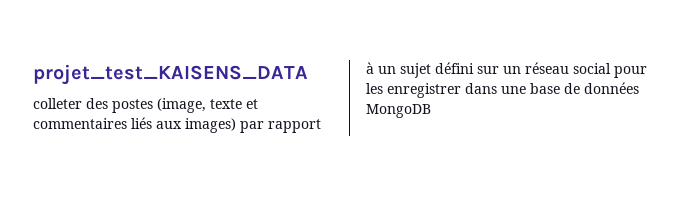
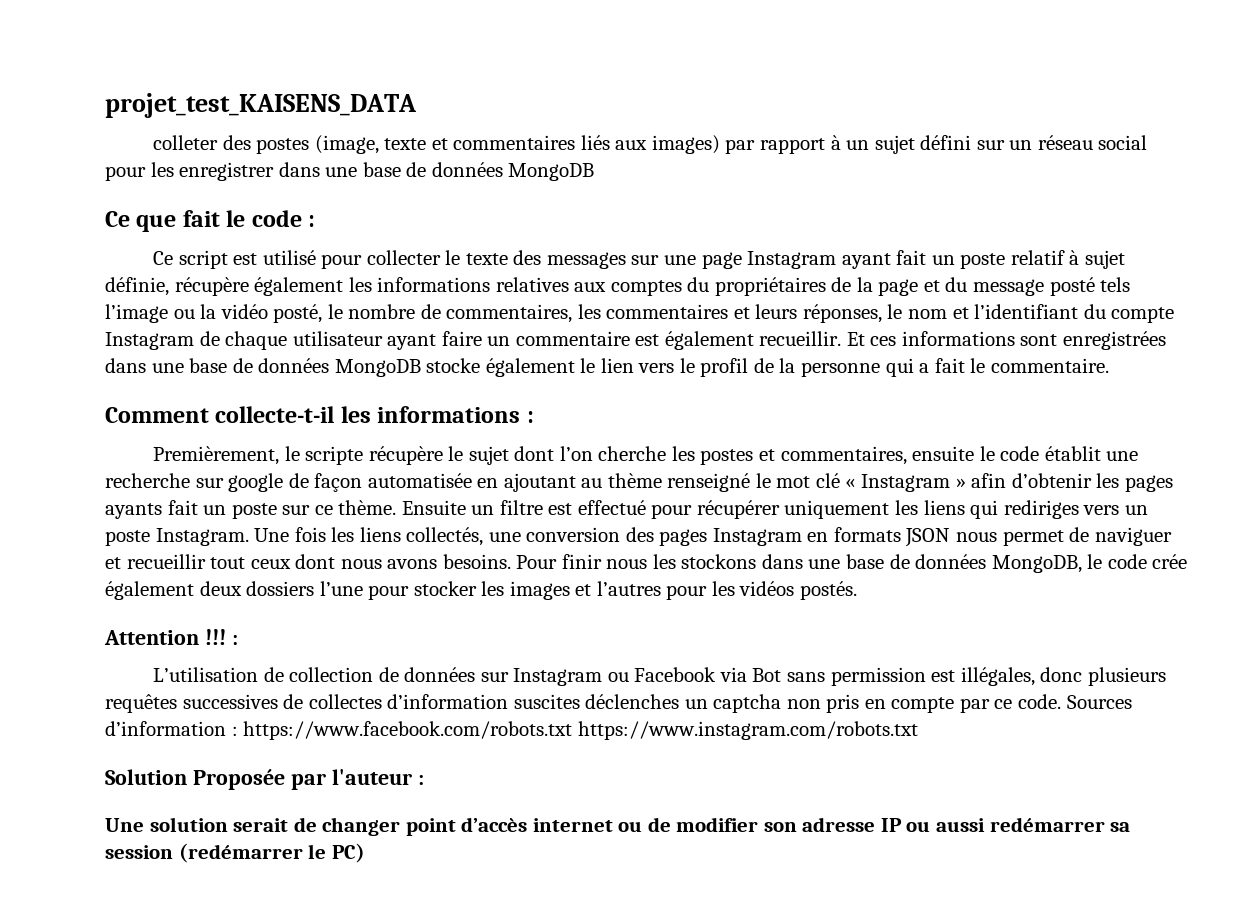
+ Ce que fait le code :
+ Ce script est utilisé pour collecter le texte des messages sur une page Instagram ayant fait un poste relatif à sujet définie, récupère également les informations relatives aux comptes du propriétaires de la page et du message posté tels l’image ou la vidéo posté, le nombre de commentaires, les commentaires et leurs réponses, le nom et l’identifiant du compte Instagram de chaque utilisateur ayant faire un commentaire est également recueillir. Et ces informations sont enregistrées dans une base de données MongoDB stocke également le lien vers le profil de la personne qui a fait le commentaire.
+ Comment collecte-t-il les informations :
+ Premièrement, le scripte récupère le sujet dont l’on cherche les postes et commentaires, ensuite le code établit une recherche sur google de façon automatisée en ajoutant au thème renseigné le mot clé « Instagram » afin d’obtenir les pages ayants fait un poste sur ce thème. Ensuite un filtre est effectué pour récupérer uniquement les liens qui rediriges vers un poste Instagram. Une fois les liens collectés, une conversion des pages Instagram en formats JSON nous permet de naviguer et recueillir tout ceux dont nous avons besoins. Pour finir nous les stockons dans une base de données MongoDB, le code crée également deux dossiers l’une pour stocker les images et l’autres pour les vidéos postés.
+ Attention !!! :
+ L’utilisation de collection de données sur Instagram ou Facebook via Bot sans permission est illégales, donc plusieurs requêtes successives de collectes d’information suscites déclenches un captcha non pris en compte par ce code. Sources d’information : https://www.facebook.com/robots.txt https://www.instagram.com/robots.txt
+ Solution Proposée par l'auteur :
+ Une solution serait de changer point d’accès internet ou de modifier son adresse IP ou aussi redémarrer sa session (redémarrer le PC)

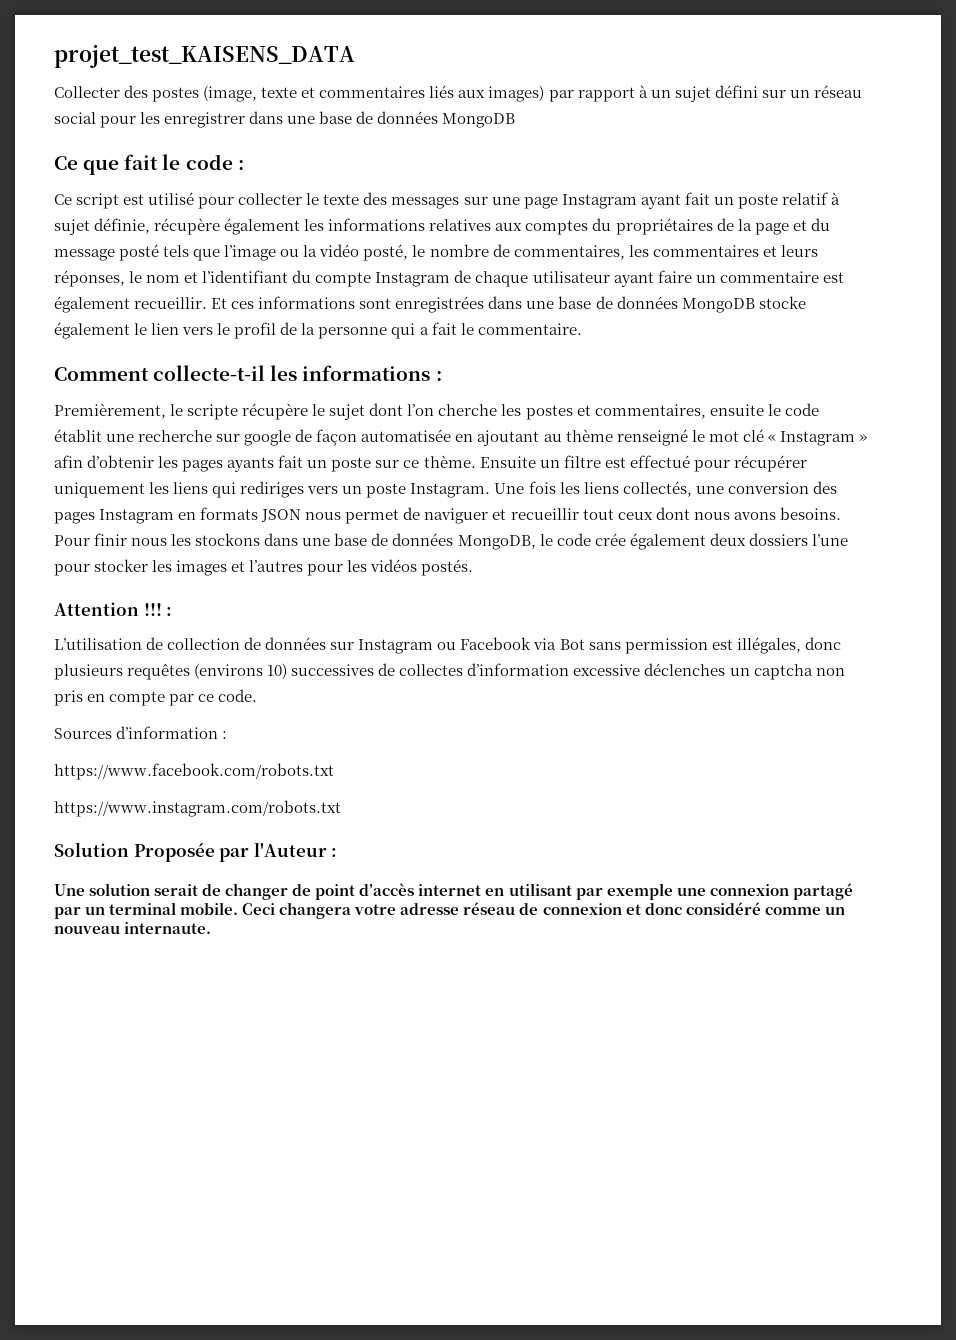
- colleter des postes (image, texte et commentaires liés aux images) par rapport à un sujet défini sur un réseau social pour les enregistrer dans une base de données MongoDB
+ Collecter des postes (image, texte et commentaires liés aux images) par rapport à un sujet défini sur un réseau social pour les enregistrer dans une base de données MongoDB
- Ce script est utilisé pour collecter le texte des messages sur une page Instagram ayant fait un poste relatif à sujet définie, récupère également les informations relatives aux comptes du propriétaires de la page et du message posté tels l’image ou la vidéo posté, le nombre de commentaires, les commentaires et leurs réponses, le nom et l’identifiant du compte Instagram de chaque utilisateur ayant faire un commentaire est également recueillir.
+ Ce script est utilisé pour collecter le texte des messages sur une page Instagram ayant fait un poste relatif à sujet définie, récupère également les informations relatives aux comptes du propriétaires de la page et du message posté tels que l’image ou la vidéo posté, le nombre de commentaires, les commentaires et leurs réponses, le nom et l’identifiant du compte Instagram de chaque utilisateur ayant faire un commentaire est également recueillir.
- L’utilisation de collection de données sur Instagram ou Facebook via Bot sans permission est illégales, donc plusieurs requêtes successives de collectes d’information suscites déclenches un captcha non pris en compte par ce code. Sources d’information : https://www.facebook.com/robots.txt https://www.instagram.com/robots.txt
+ L’utilisation de collection de données sur Instagram ou Facebook via Bot sans permission est illégales, donc plusieurs requêtes (environs 10) successives de collectes d’information excessive déclenches un captcha non pris en compte par ce code.
+ Sources d’information :
+ https://www.facebook.com/robots.txt
+ https://www.instagram.com/robots.txt
- Solution Proposée par l'auteur :
+ Solution Proposée par l'Auteur :
- Une solution serait de changer point d’accès internet ou de modifier son adresse IP ou aussi redémarrer sa session (redémarrer le PC)
+ Une solution serait de changer de point d’accès internet en utilisant par exemple une connexion partagé par un terminal mobile. Ceci changera votre adresse réseau de connexion et donc considéré comme un nouveau internaute.

